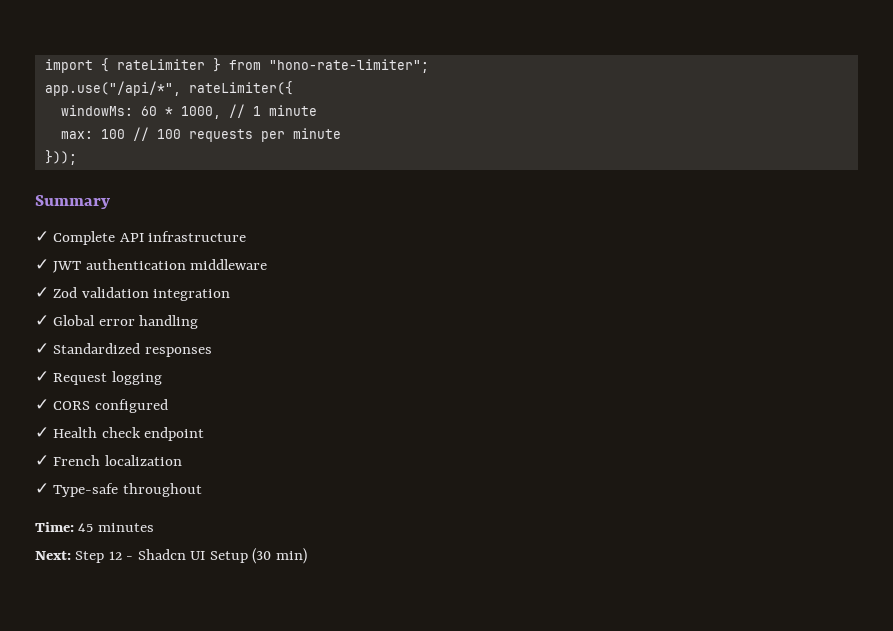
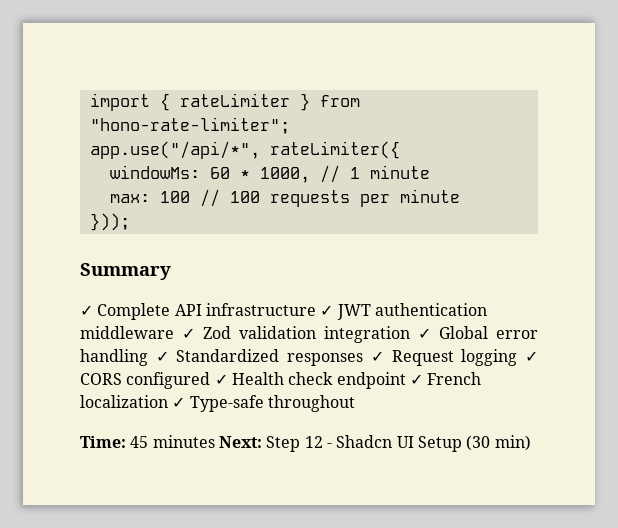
- ✓ Complete API infrastructure
- ✓ JWT authentication middleware
- ✓ Zod validation integration
- ✓ Global error handling
- ✓ Standardized responses
- ✓ Request logging
- ✓ CORS configured
- ✓ Health check endpoint
- ✓ French localization
- ✓ Type-safe throughout
+ ✓ Complete API infrastructure ✓ JWT authentication middleware ✓ Zod validation integration ✓ Global error handling ✓ Standardized responses ✓ Request logging ✓ CORS configured ✓ Health check endpoint ✓ French localization ✓ Type-safe throughout
- Time: 45 minutes
- Next: Step 12 - Shadcn UI Setup (30 min)
+ Time: 45 minutes Next: Step 12 - Shadcn UI Setup (30 min)

